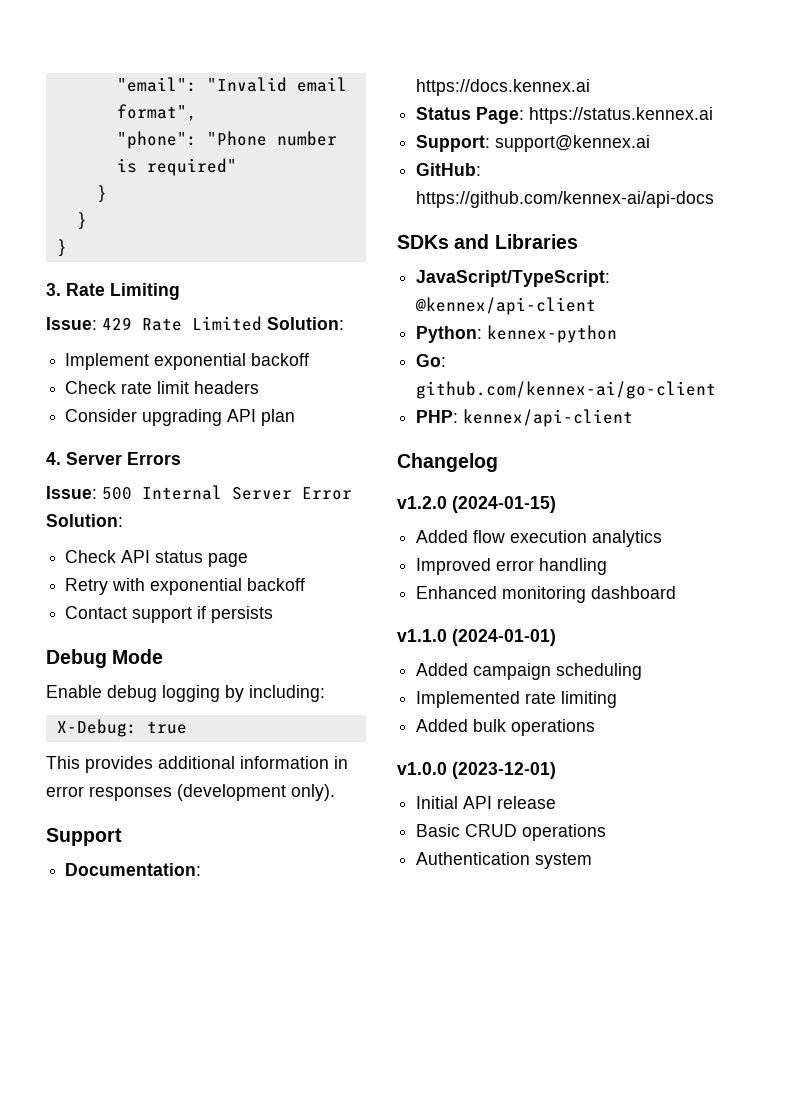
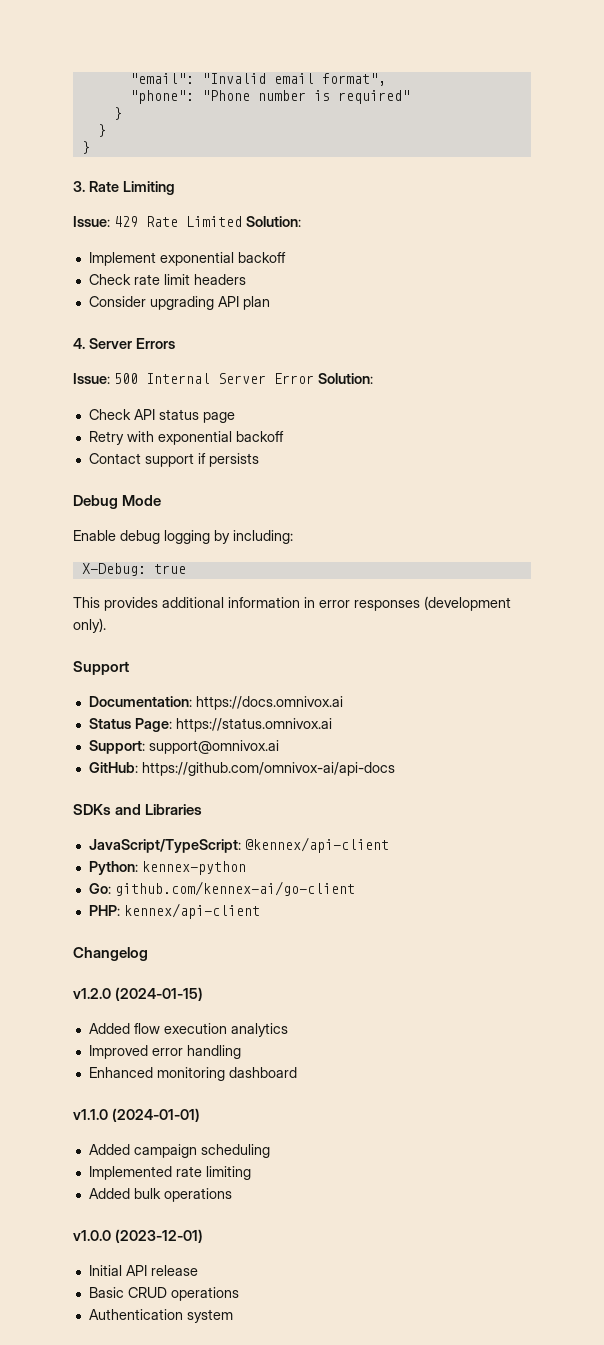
- Documentation: https://docs.kennex.ai
+ Documentation: https://docs.omnivox.ai
- Status Page: https://status.kennex.ai
+ Status Page: https://status.omnivox.ai
- Support: support@kennex.ai
+ Support: support@omnivox.ai
- GitHub: https://github.com/kennex-ai/api-docs
+ GitHub: https://github.com/omnivox-ai/api-docs

